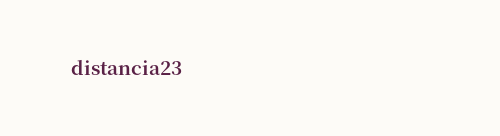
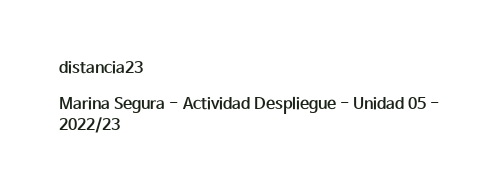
+ Marina Segura - Actividad Despliegue - Unidad 05 - 2022/23

